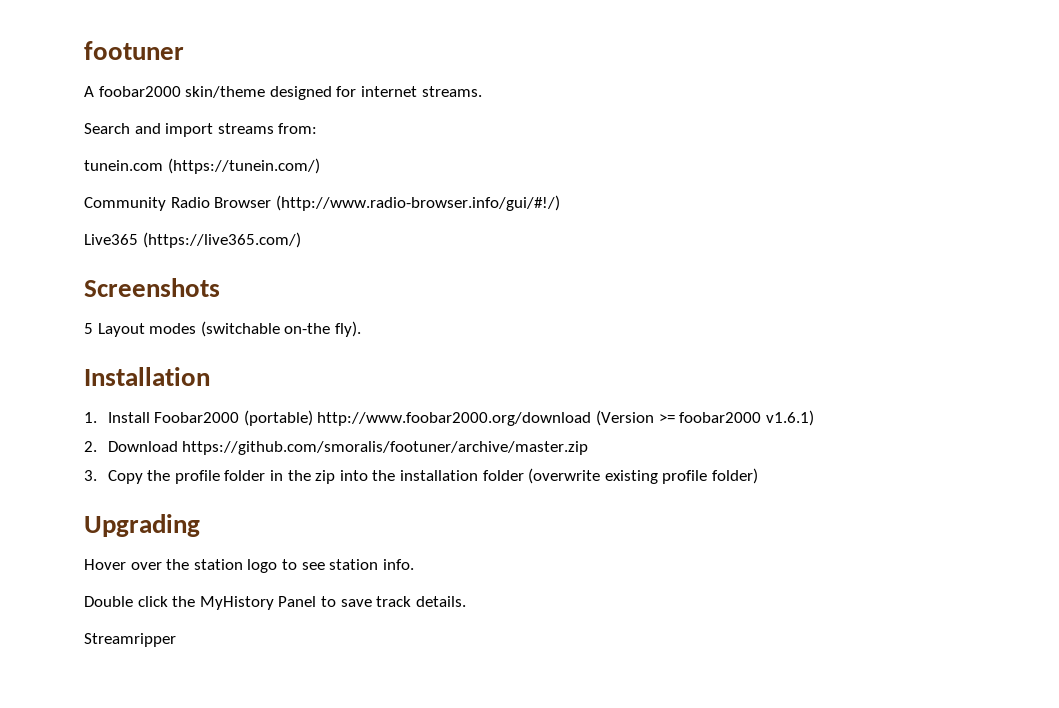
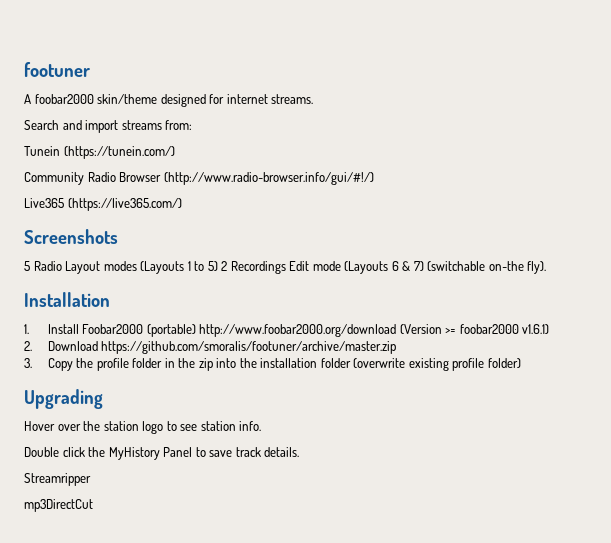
- tunein.com (https://tunein.com/)
+ Tunein (https://tunein.com/)
- 5 Layout modes (switchable on-the fly).
+ 5 Radio Layout modes (Layouts 1 to 5) 2 Recordings Edit mode (Layouts 6 & 7) (switchable on-the fly).
+ mp3DirectCut

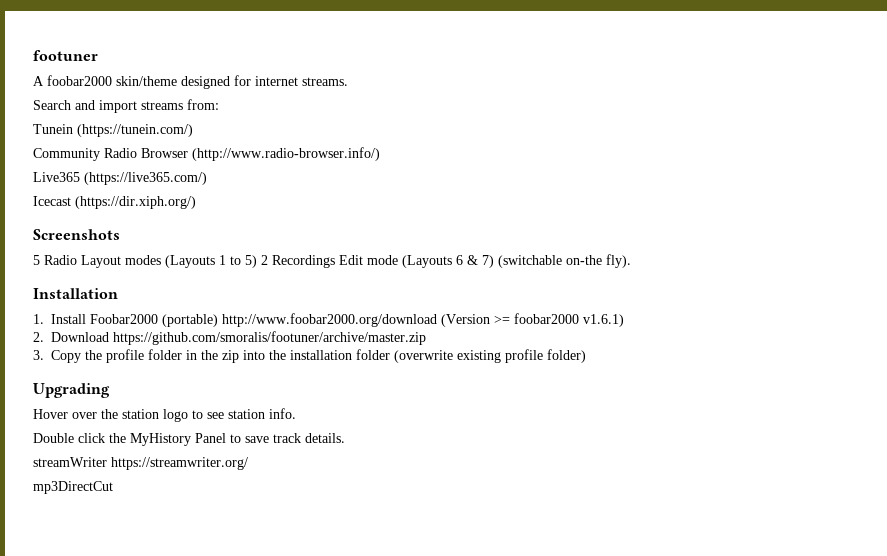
- Community Radio Browser (http://www.radio-browser.info/gui/#!/)
+ Community Radio Browser (http://www.radio-browser.info/)
+ Icecast (https://dir.xiph.org/)
- Streamripper
+ streamWriter https://streamwriter.org/

